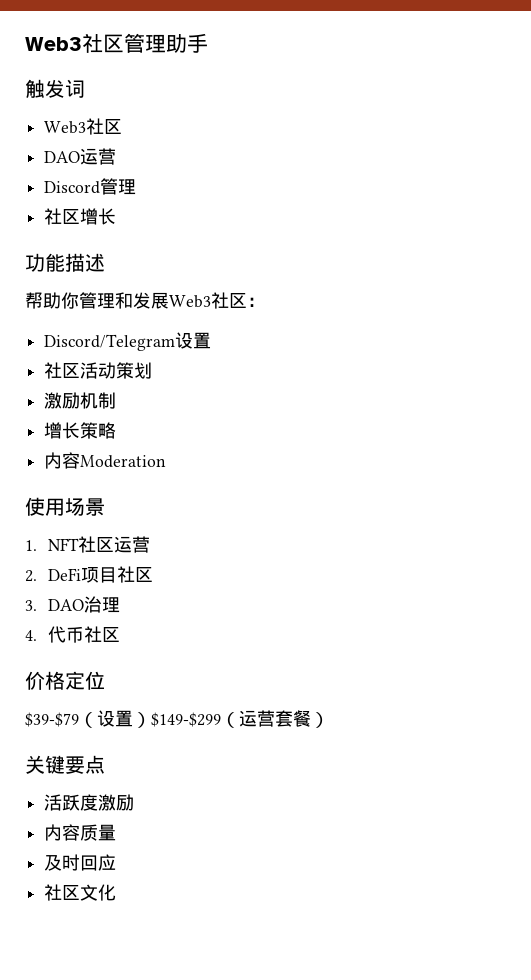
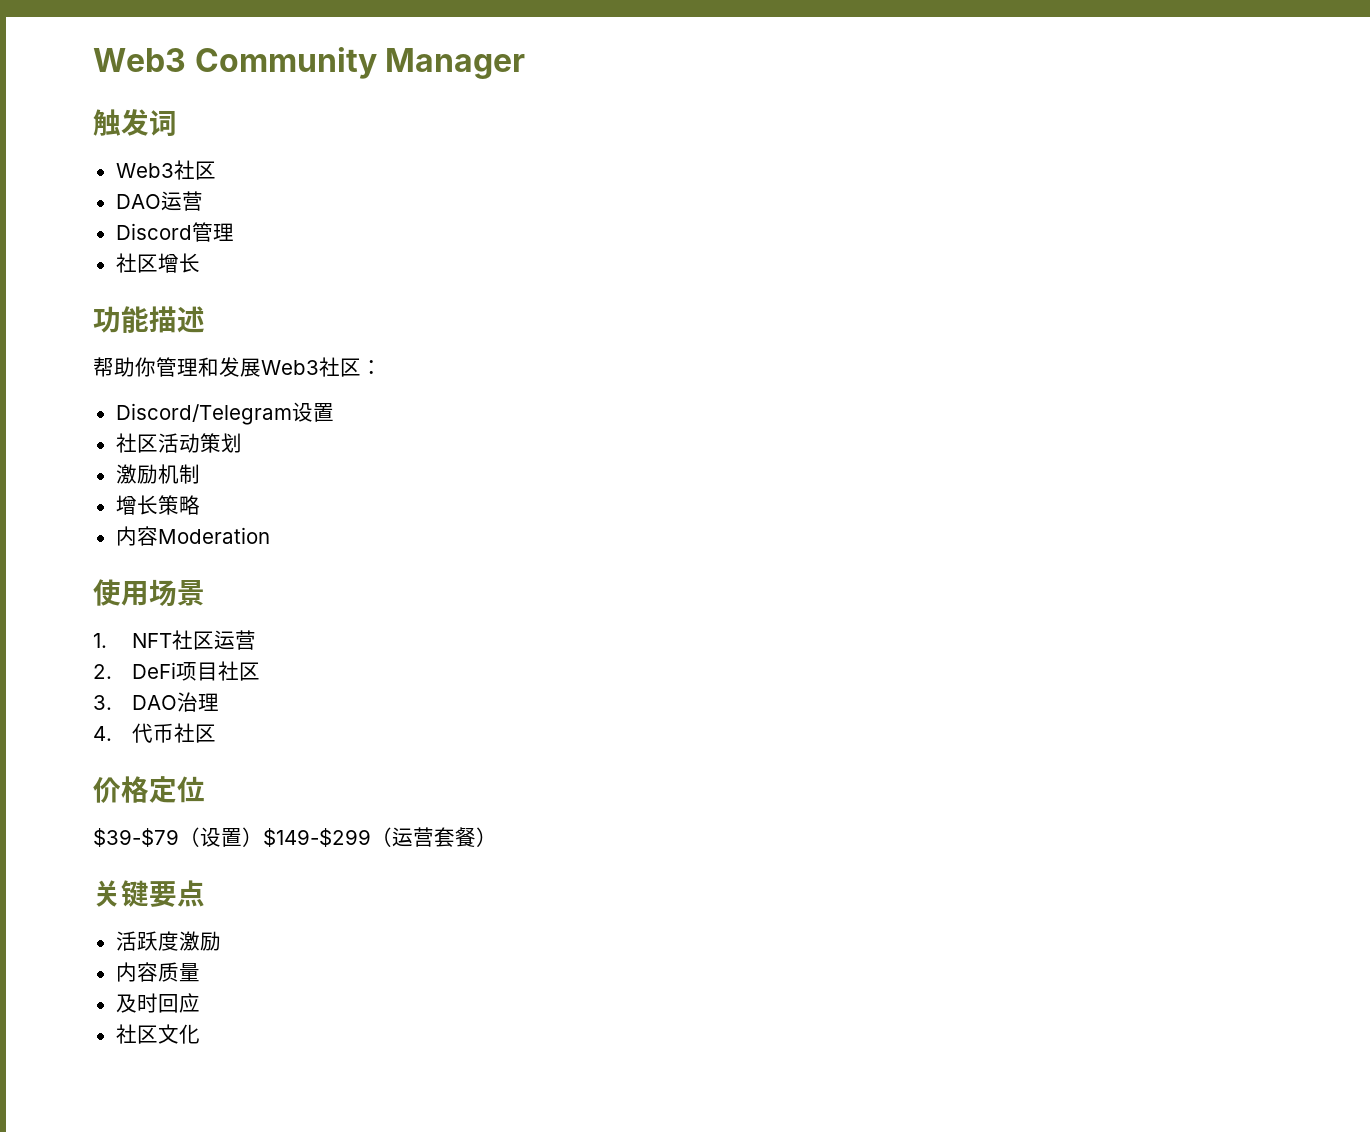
- Web3社区管理助手
+ Web3 Community Manager

